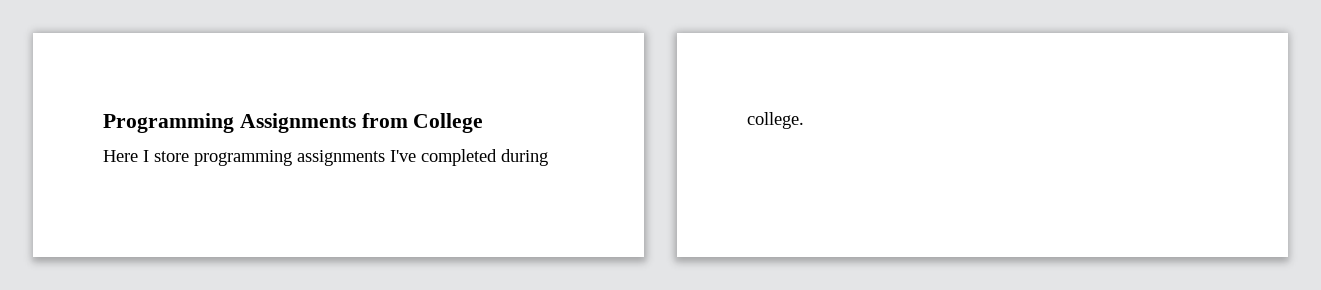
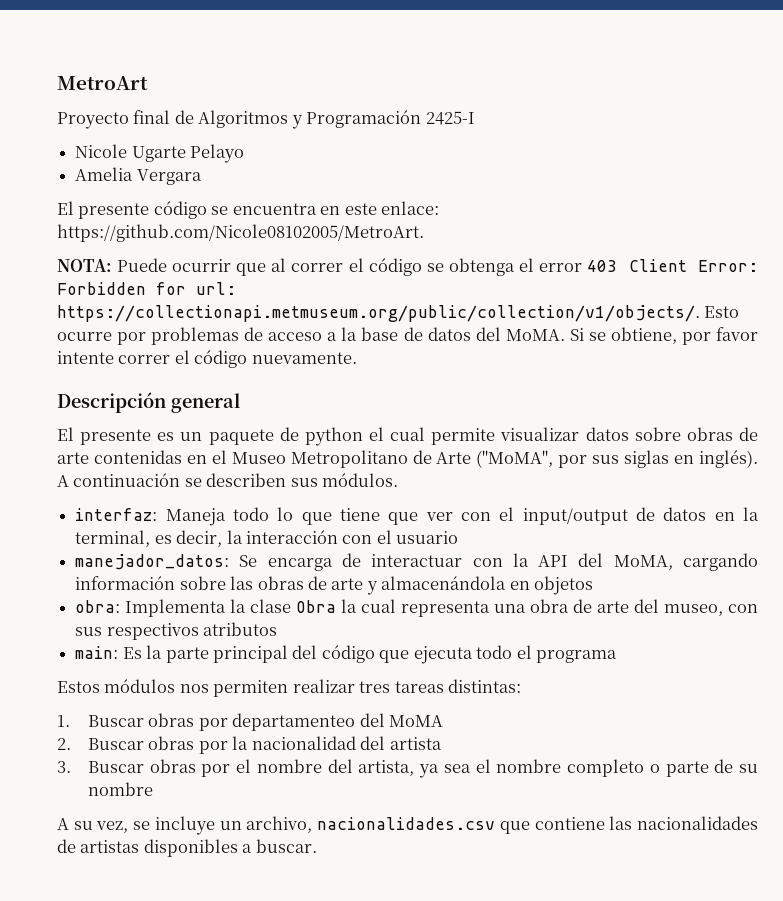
- Programming Assignments from College
- Here I store programming assignments I've completed during college.
+ MetroArt
+ Proyecto final de Algoritmos y Programación 2425-I
+ Nicole Ugarte Pelayo
+ Amelia Vergara
+ El presente código se encuentra en este enlace: https://github.com/Nicole08102005/MetroArt.
+ NOTA: Puede ocurrir que al correr el código se obtenga el error 403 Client Error: Forbidden for url: https://collectionapi.metmuseum.org/public/collection/v1/objects/. Esto ocurre por problemas de acceso a la base de datos del MoMA. Si se obtiene, por favor intente correr el código nuevamente.
+ Descripción general
+ El presente es un paquete de python el cual permite visualizar datos sobre obras de arte contenidas en el Museo Metropolitano de Arte ("MoMA", por sus siglas en inglés). A continuación se describen sus módulos.
+ interfaz: Maneja todo lo que tiene que ver con el input/output de datos en la terminal, es decir, la interacción con el usuario
+ manejador_datos: Se encarga de interactuar con la API del MoMA, cargando información sobre las obras de arte y almacenándola en objetos
+ obra: Implementa la clase Obra la cual representa una obra de arte del museo, con sus respectivos atributos
+ main: Es la parte principal del código que ejecuta todo el programa
+ Estos módulos nos permiten realizar tres tareas distintas:
+ 1. Buscar obras por departamenteo del MoMA
+ 2. Buscar obras por la nacionalidad del artista
+ 3. Buscar obras por el nombre del artista, ya sea el nombre completo o parte de su nombre
+ A su vez, se incluye un archivo, nacionalidades.csv que contiene las nacionalidades de artistas disponibles a buscar.

